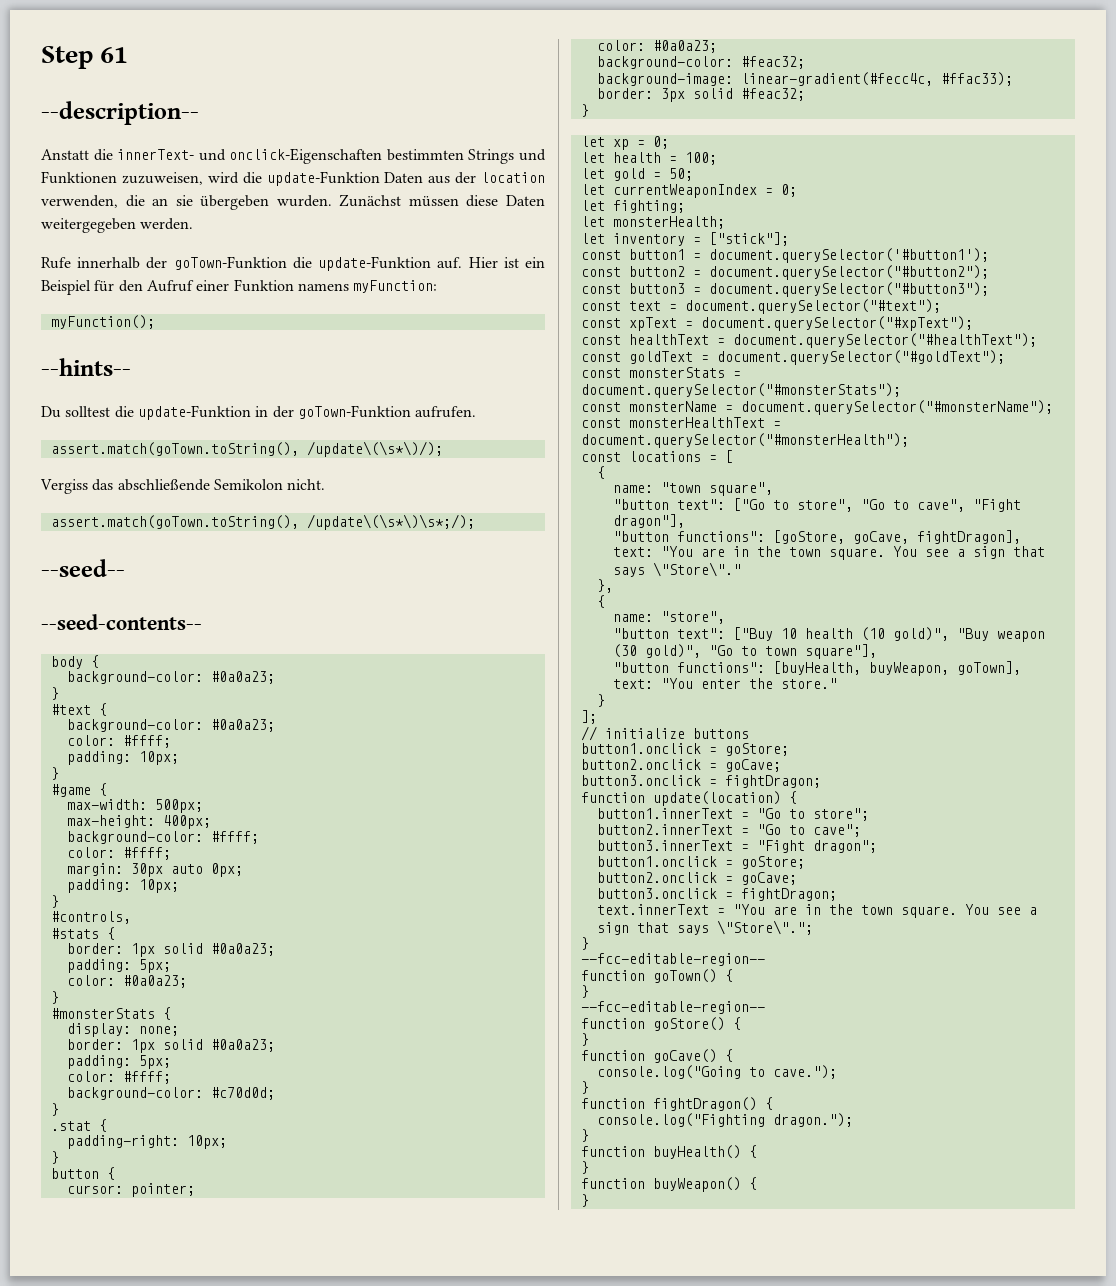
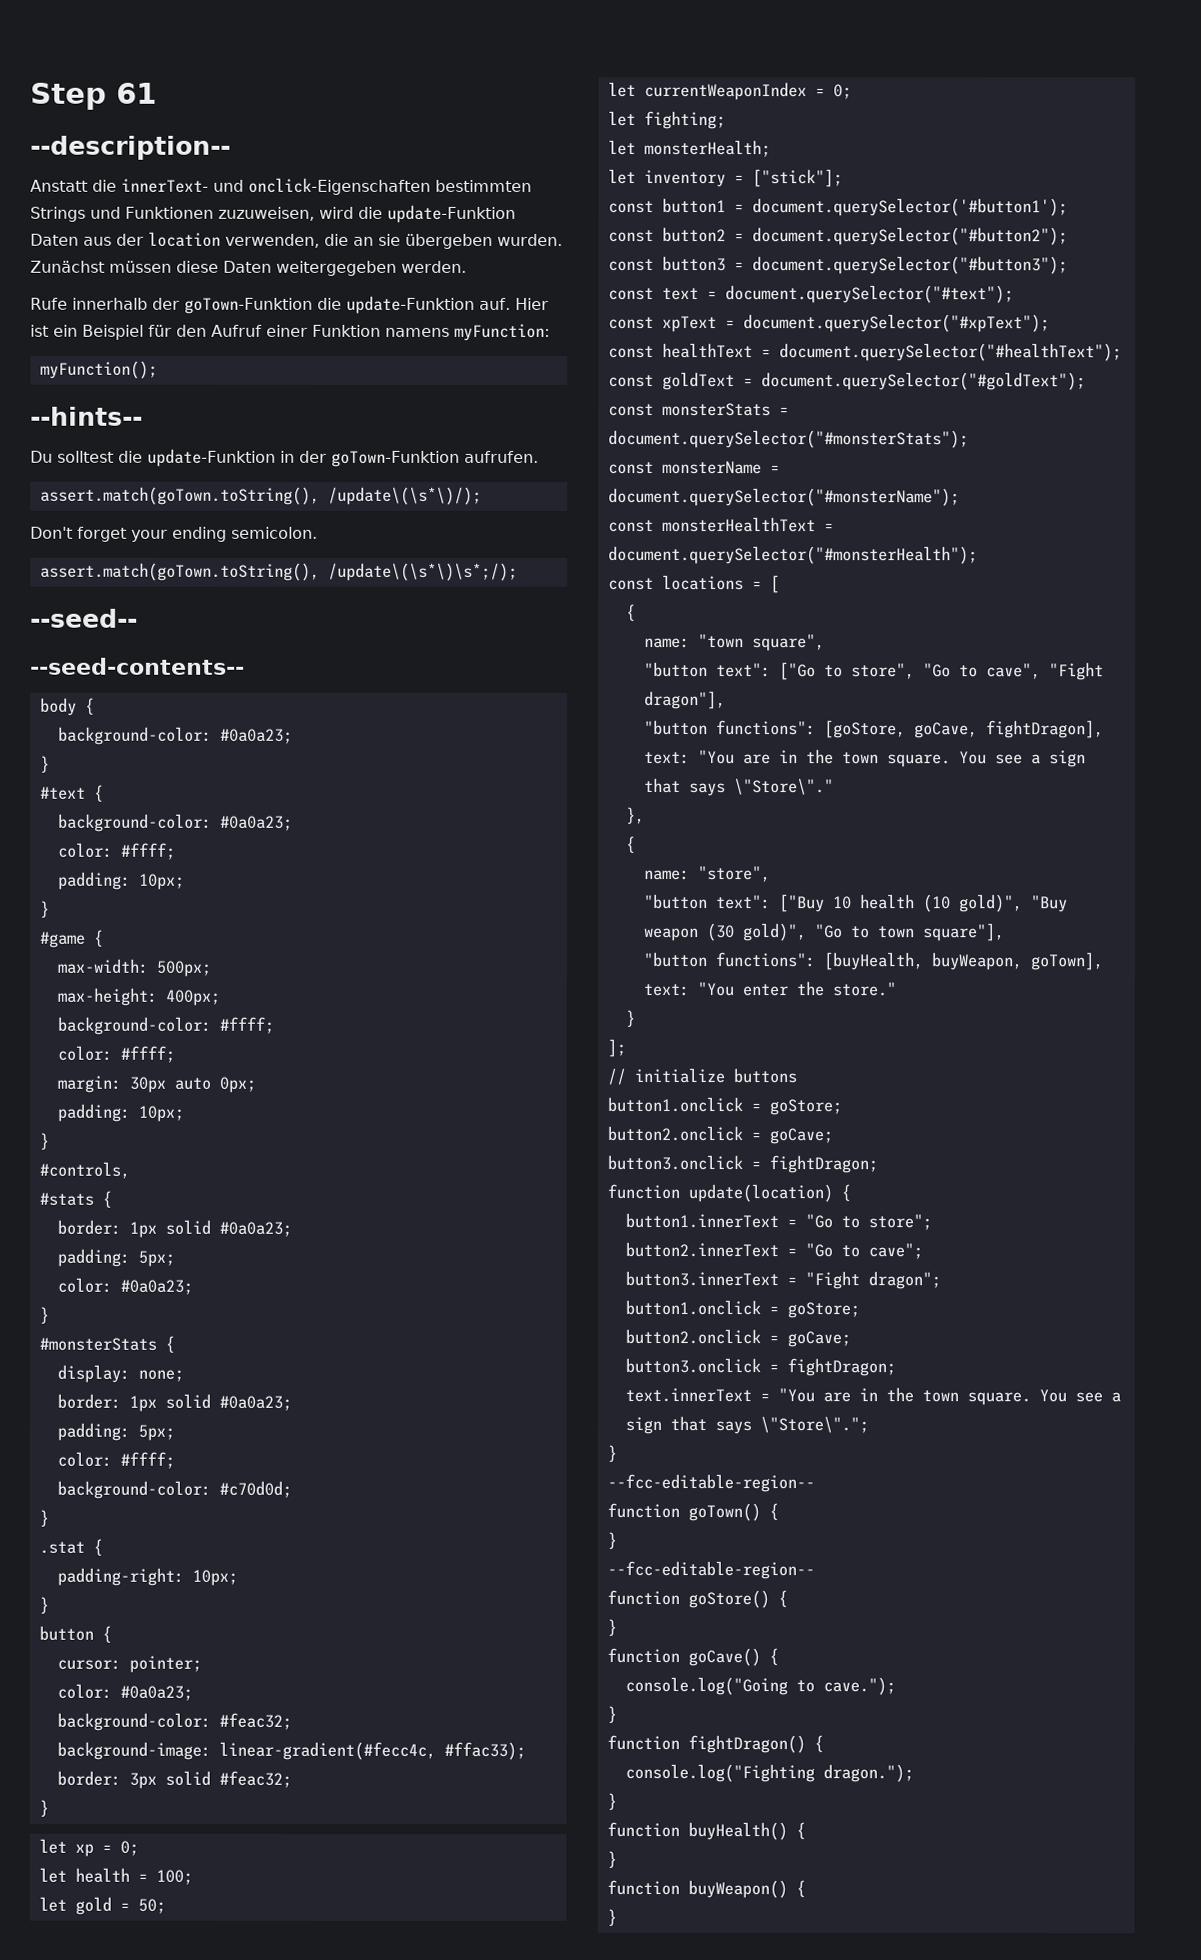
- Vergiss das abschließende Semikolon nicht.
+ Don't forget your ending semicolon.

